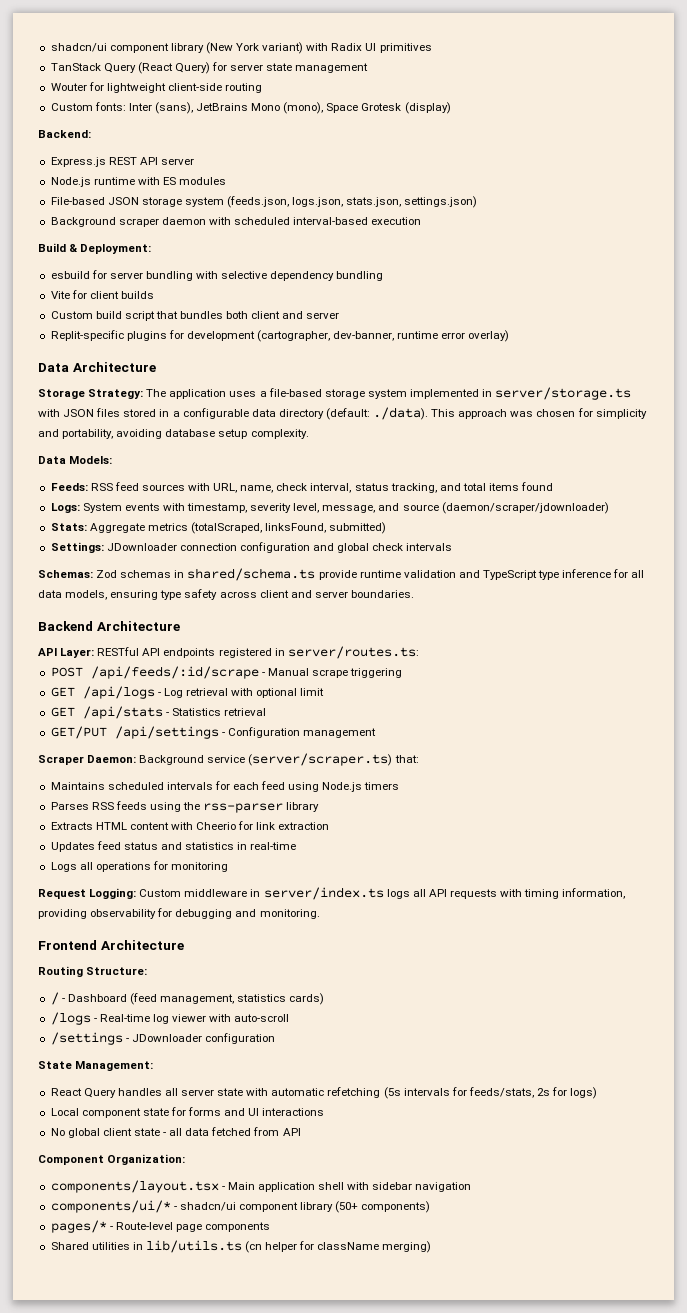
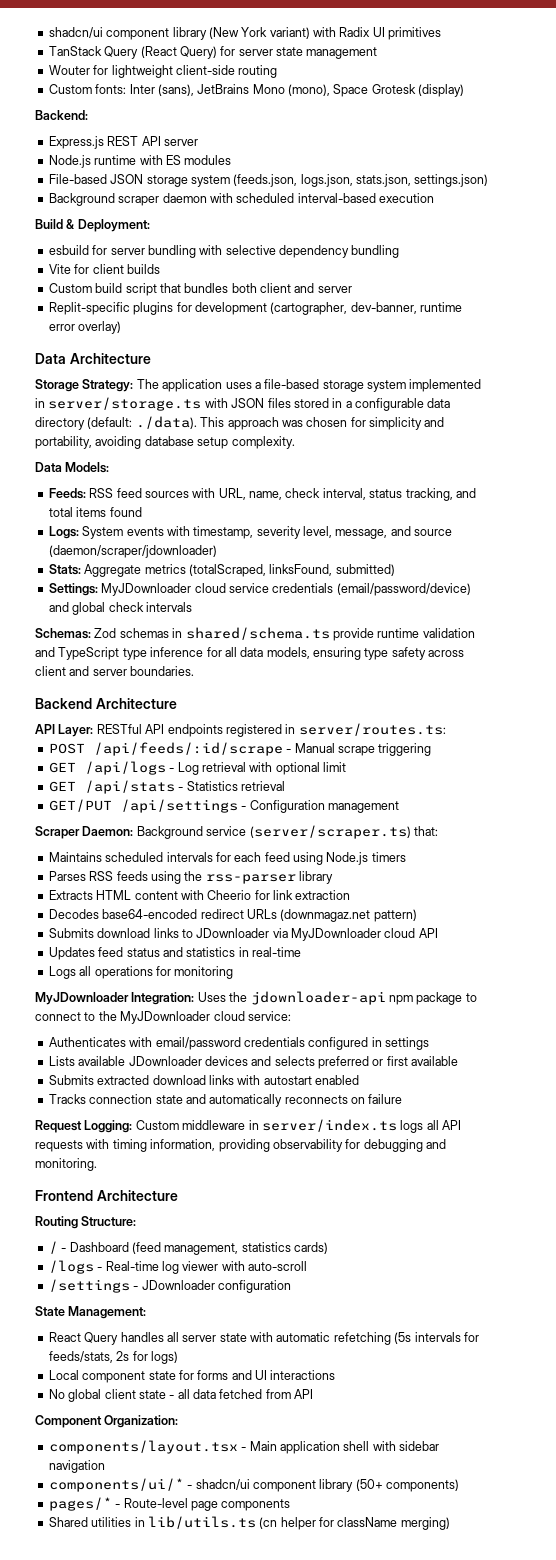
- Settings: JDownloader connection configuration and global check intervals
+ Settings: MyJDownloader cloud service credentials (email/password/device) and global check intervals
+ Decodes base64-encoded redirect URLs (downmagaz.net pattern)
+ Submits download links to JDownloader via MyJDownloader cloud API
+ MyJDownloader Integration: Uses the jdownloader-api npm package to connect to the MyJDownloader cloud service:
+ Authenticates with email/password credentials configured in settings
+ Lists available JDownloader devices and selects preferred or first available
+ Submits extracted download links with autostart enabled
+ Tracks connection state and automatically reconnects on failure

